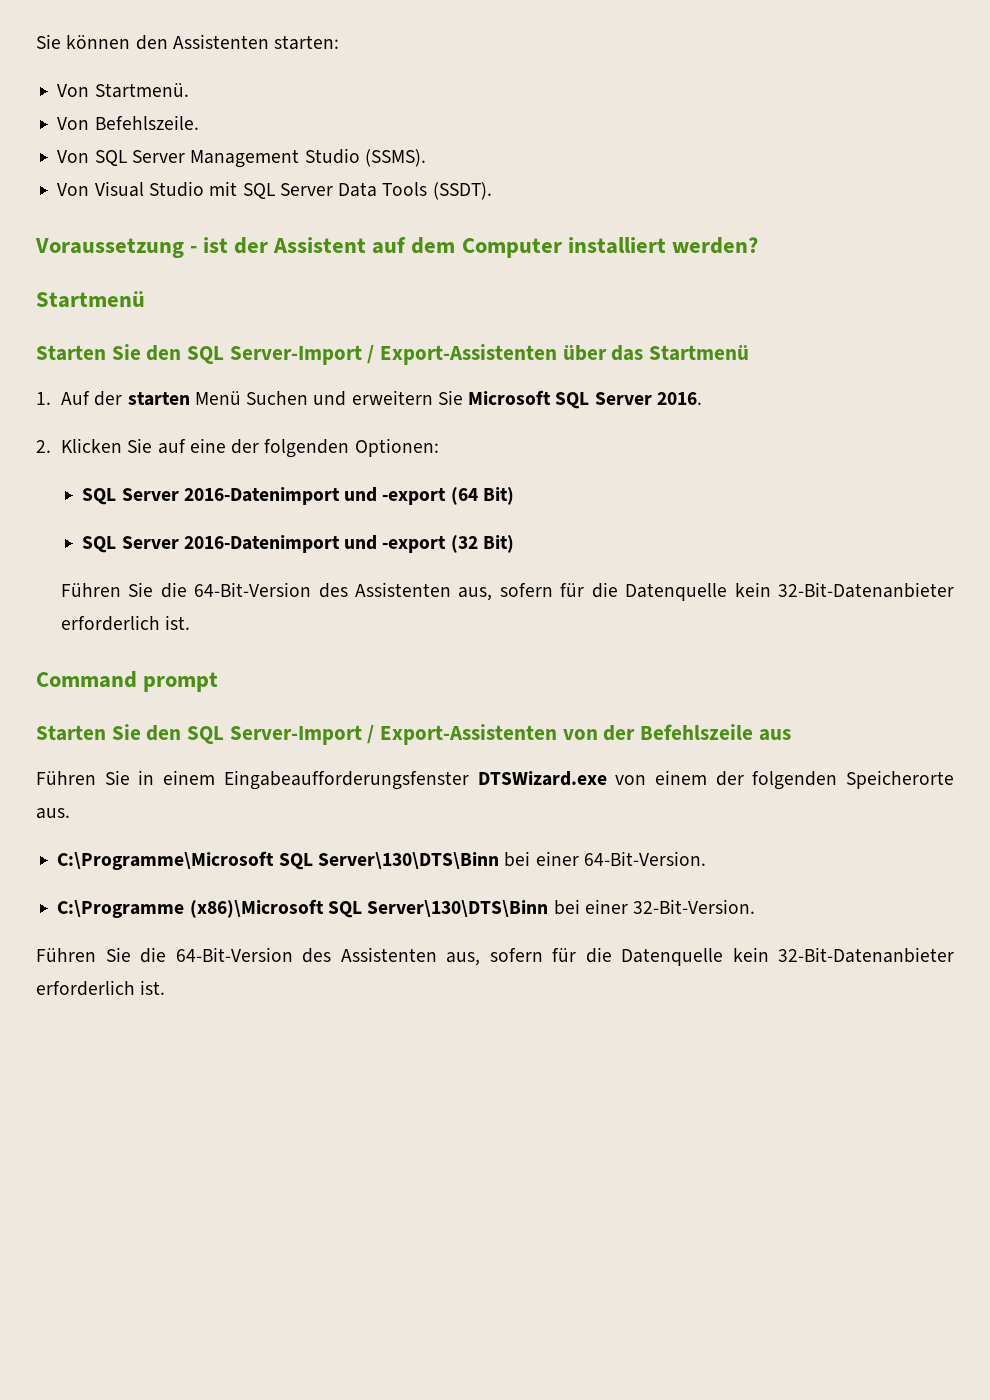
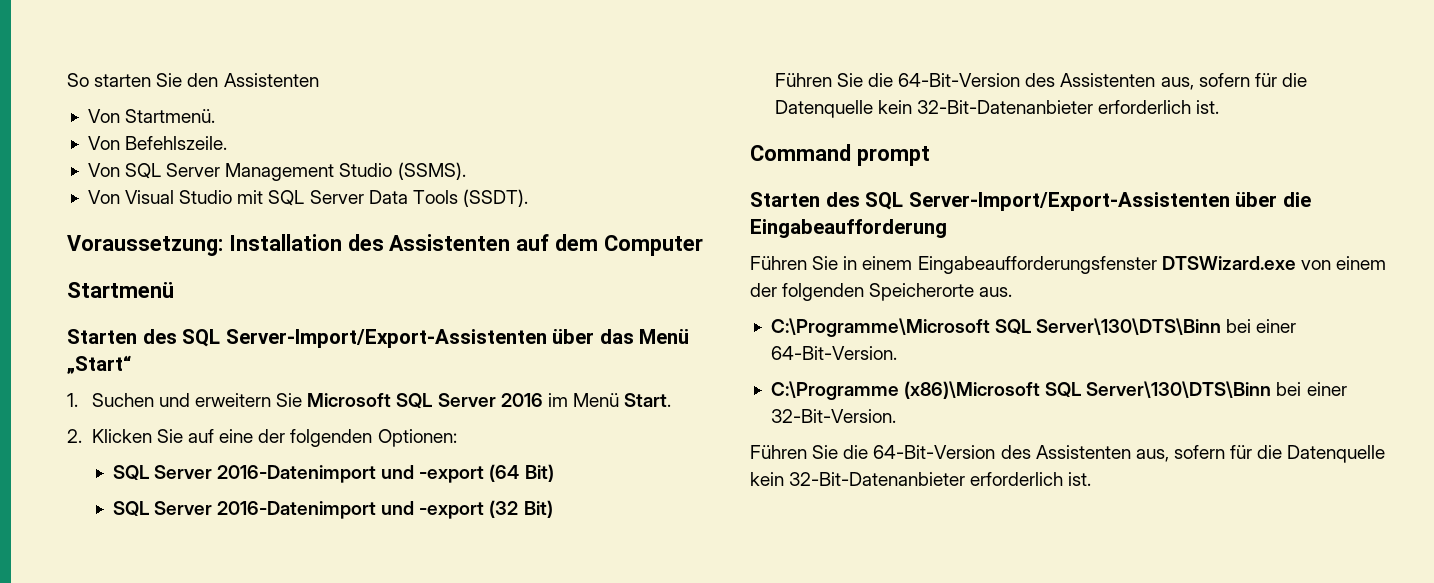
- Sie können den Assistenten starten:
+ So starten Sie den Assistenten
- Voraussetzung - ist der Assistent auf dem Computer installiert werden?
+ Voraussetzung: Installation des Assistenten auf dem Computer
- Starten Sie den SQL Server-Import / Export-Assistenten über das Startmenü
- 1. Auf der starten Menü Suchen und erweitern Sie Microsoft SQL Server 2016.
+ Starten des SQL Server-Import/Export-Assistenten über das Menü „Start“
+ 1. Suchen und erweitern Sie Microsoft SQL Server 2016 im Menü Start.
- Starten Sie den SQL Server-Import / Export-Assistenten von der Befehlszeile aus
+ Starten des SQL Server-Import/Export-Assistenten über die Eingabeaufforderung

